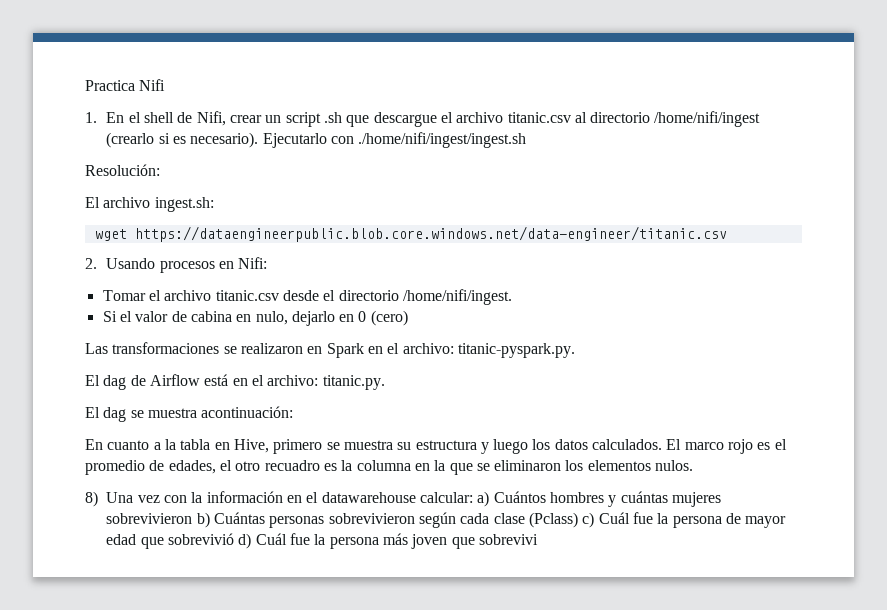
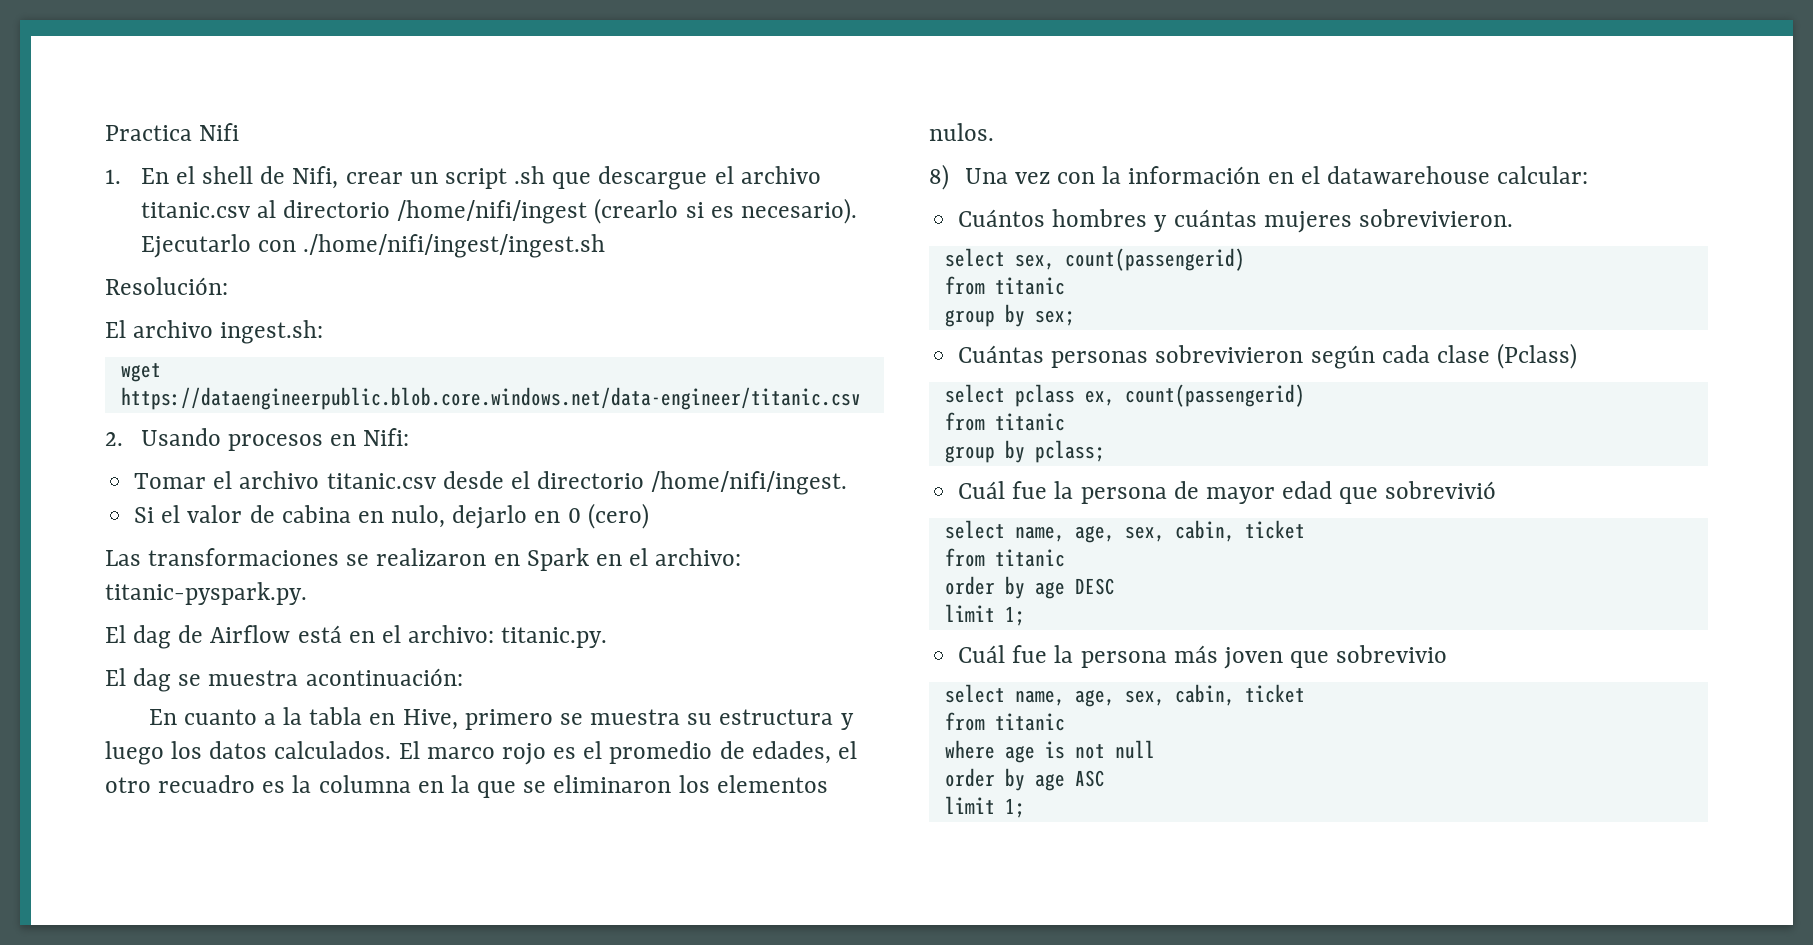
- 8) Una vez con la información en el datawarehouse calcular: a) Cuántos hombres y cuántas mujeres sobrevivieron b) Cuántas personas sobrevivieron según cada clase (Pclass) c) Cuál fue la persona de mayor edad que sobrevivió d) Cuál fue la persona más joven que sobrevivi
+ 8) Una vez con la información en el datawarehouse calcular:
+ Cuántos hombres y cuántas mujeres sobrevivieron.
+ select sex, count(passengerid)
+ from titanic
+ group by sex;
+ Cuántas personas sobrevivieron según cada clase (Pclass)
+ select pclass ex, count(passengerid)
+ from titanic
+ group by pclass;
+ Cuál fue la persona de mayor edad que sobrevivió
+ select name, age, sex, cabin, ticket
+ from titanic
+ order by age DESC
+ limit 1;
+ Cuál fue la persona más joven que sobrevivio
+ select name, age, sex, cabin, ticket
+ from titanic
+ where age is not null
+ order by age ASC
+ limit 1;

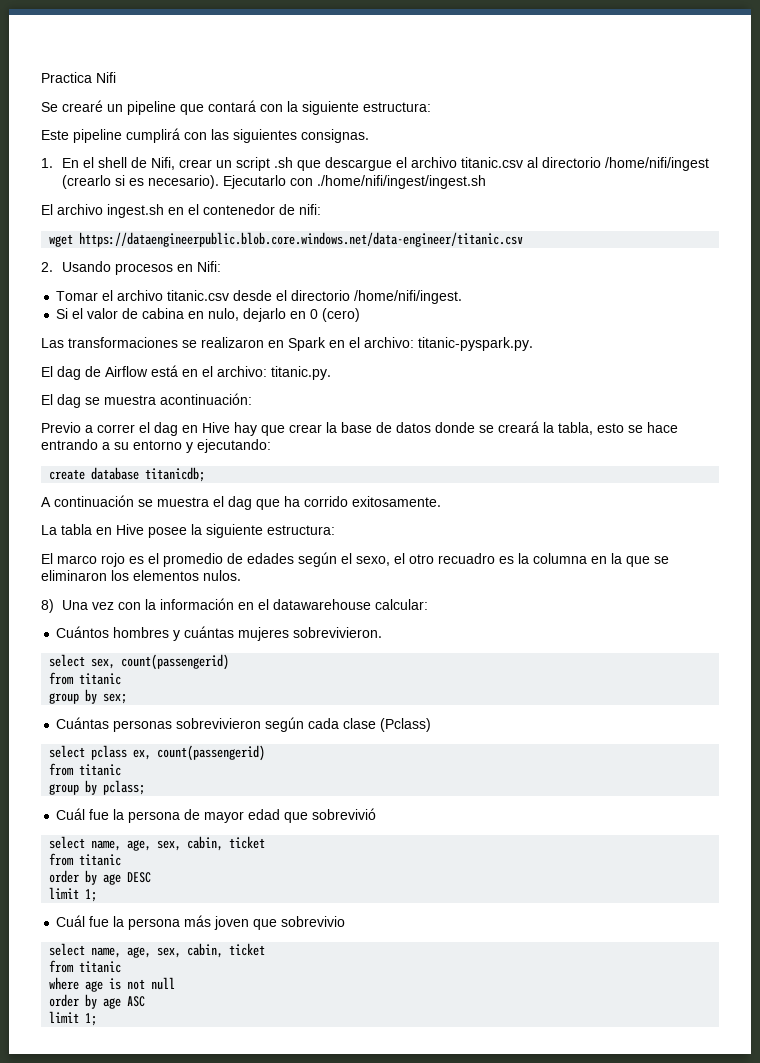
+ Se crearé un pipeline que contará con la siguiente estructura:
+ Este pipeline cumplirá con las siguientes consignas.
- Resolución:
- El archivo ingest.sh:
+ El archivo ingest.sh en el contenedor de nifi:
- En cuanto a la tabla en Hive, primero se muestra su estructura y luego los datos calculados. El marco rojo es el promedio de edades, el otro recuadro es la columna en la que se eliminaron los elementos nulos.
+ Previo a correr el dag en Hive hay que crear la base de datos donde se creará la tabla, esto se hace entrando a su entorno y ejecutando:
+ create database titanicdb;
+ A continuación se muestra el dag que ha corrido exitosamente.
+ La tabla en Hive posee la siguiente estructura:
+ El marco rojo es el promedio de edades según el sexo, el otro recuadro es la columna en la que se eliminaron los elementos nulos.

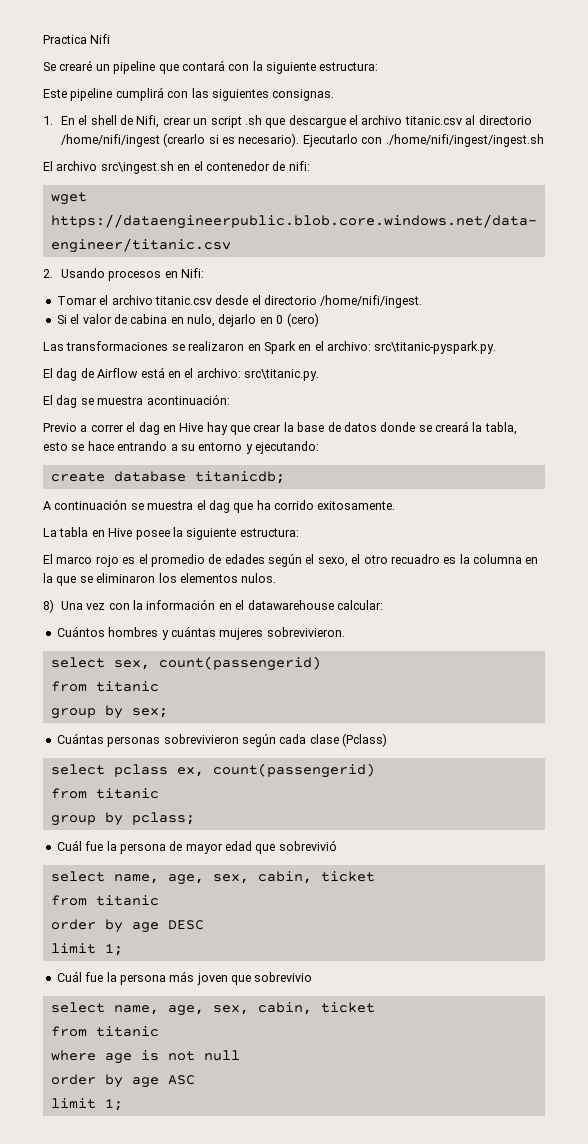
- El archivo ingest.sh en el contenedor de nifi:
+ El archivo src\ingest.sh en el contenedor de nifi:
- Las transformaciones se realizaron en Spark en el archivo: titanic-pyspark.py.
+ Las transformaciones se realizaron en Spark en el archivo: src\titanic-pyspark.py.
- El dag de Airflow está en el archivo: titanic.py.
+ El dag de Airflow está en el archivo: src\titanic.py.

